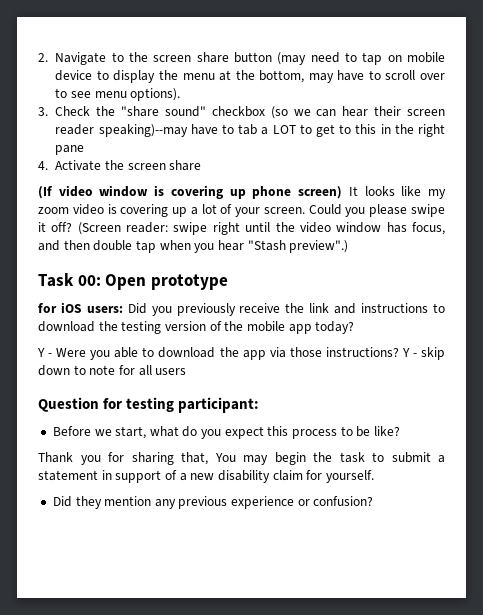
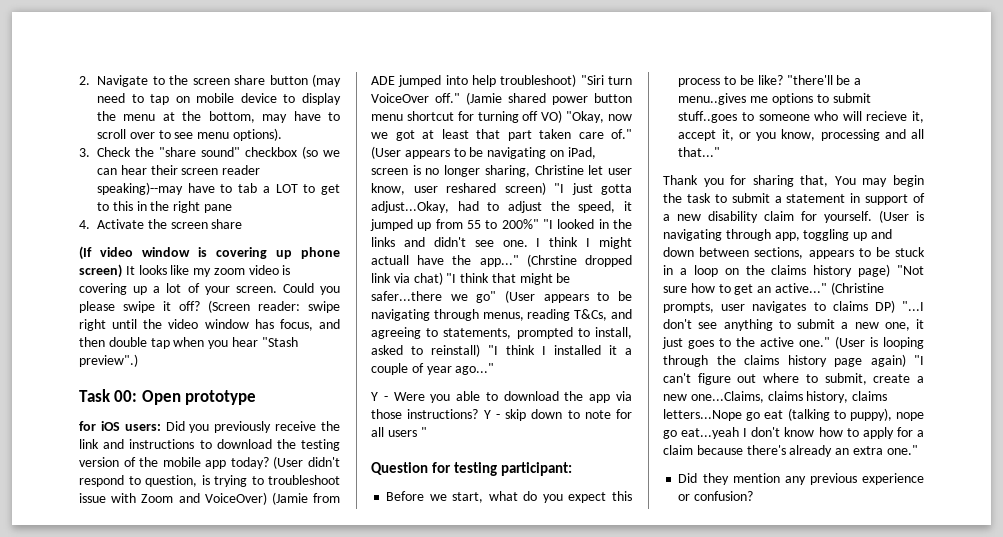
+ (User didn't respond to question, is trying to troubleshoot issue with Zoom and VoiceOver) (Jamie from ADE jumped into help troubleshoot) "Siri turn VoiceOver off." (Jamie shared power button menu shortcut for turning off VO) "Okay, now we got at least that part taken care of." (User appears to be navigating on iPad, screen is no longer sharing, Christine let user know, user reshared screen) "I just gotta adjust...Okay, had to adjust the speed, it jumped up from 55 to 200%" "I looked in the links and didn't see one. I think I might actuall have the app..." (Chrstine dropped link via chat) "I think that might be safer...there we go" (User appears to be navigating through menus, reading T&Cs, and agreeing to statements, prompted to install, asked to reinstall) "I think I installed it a couple of year ago..."
- Y - skip down to note for all users
+ Y - skip down to note for all users "
+ "there'll be a menu..gives me options to submit stuff..goes to someone who will recieve it, accept it, or you know, processing and all that..."
+ (User is navigating through app, toggling up and down between sections, appears to be stuck in a loop on the claims history page) "Not sure how to get an active..." (Christine prompts, user navigates to claims DP) "...I don't see anything to submit a new one, it just goes to the active one." (User is looping through the claims history page again) "I can't figure out where to submit, create a new one...Claims, claims history, claims letters...Nope go eat (talking to puppy), nope go eat...yeah I don't know how to apply for a claim because there's already an extra one."

